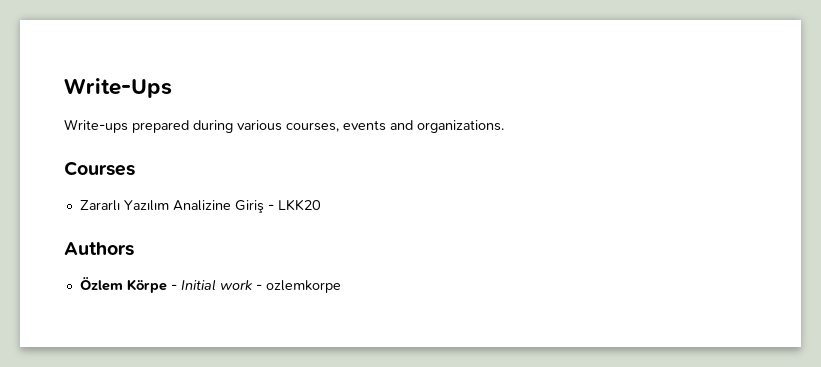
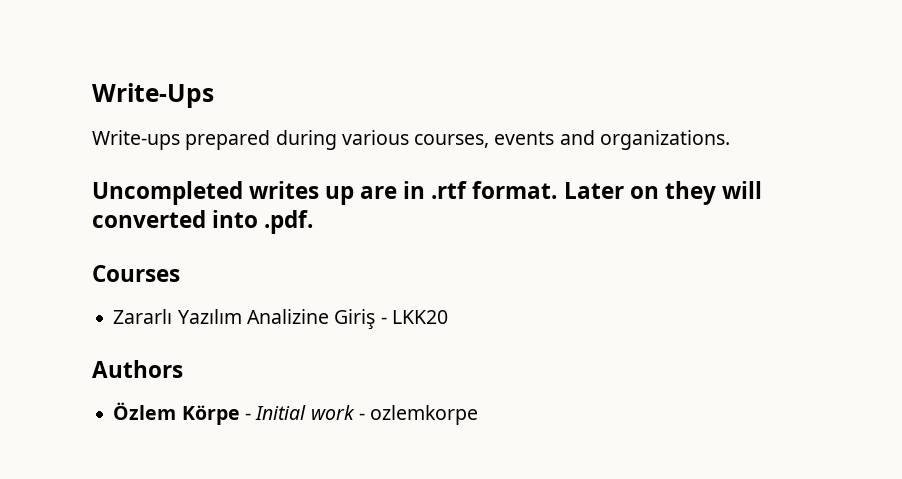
+ Uncompleted writes up are in .rtf format. Later on they will converted into .pdf.

